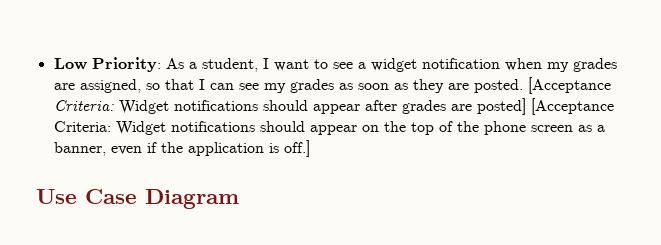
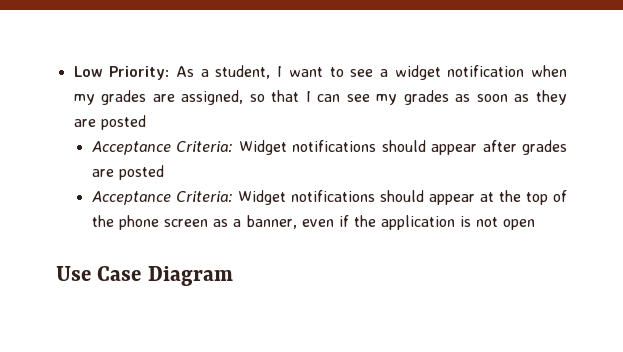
- Low Priority: As a student, I want to see a widget notification when my grades are assigned, so that I can see my grades as soon as they are posted. [Acceptance Criteria: Widget notifications should appear after grades are posted] [Acceptance Criteria: Widget notifications should appear on the top of the phone screen as a banner, even if the application is off.]
+ Low Priority: As a student, I want to see a widget notification when my grades are assigned, so that I can see my grades as soon as they are posted
+ Acceptance Criteria: Widget notifications should appear after grades are posted
+ Acceptance Criteria: Widget notifications should appear at the top of the phone screen as a banner, even if the application is not open

